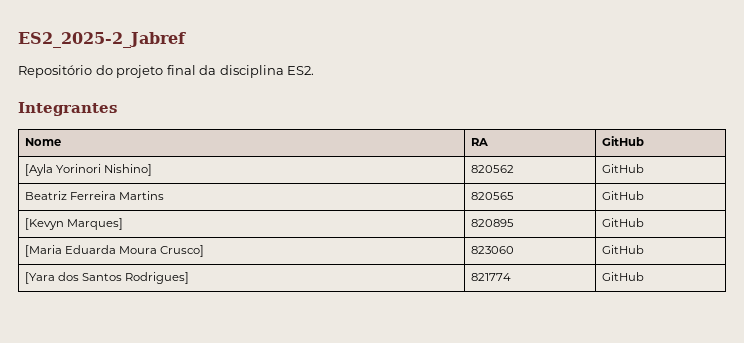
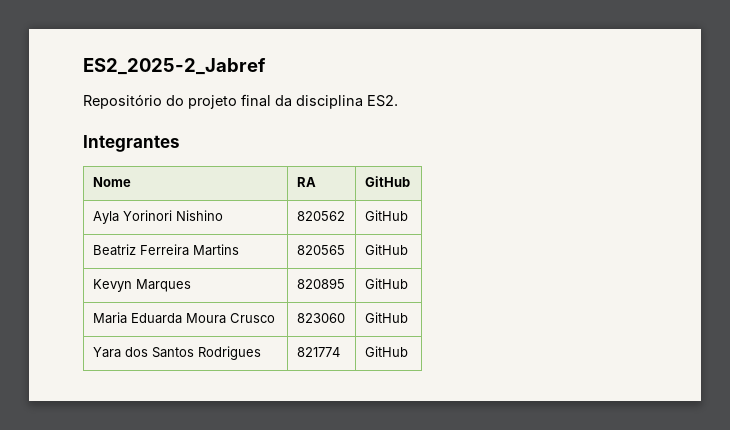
- [Ayla Yorinori Nishino] | 820562 | GitHub
+ Ayla Yorinori Nishino | 820562 | GitHub
- [Kevyn Marques] | 820895 | GitHub
+ Kevyn Marques | 820895 | GitHub
- [Maria Eduarda Moura Crusco] | 823060 | GitHub
+ Maria Eduarda Moura Crusco | 823060 | GitHub
- [Yara dos Santos Rodrigues] | 821774 | GitHub
+ Yara dos Santos Rodrigues | 821774 | GitHub

